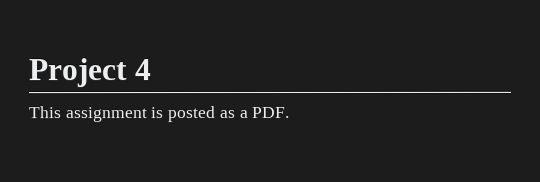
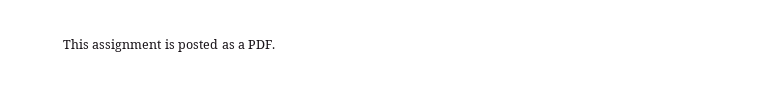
- Project 4

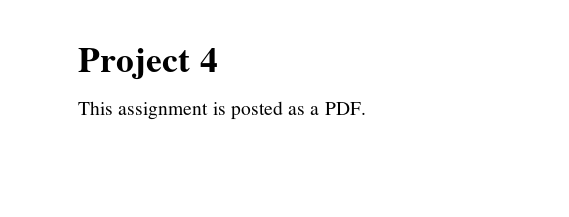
+ Project 4

